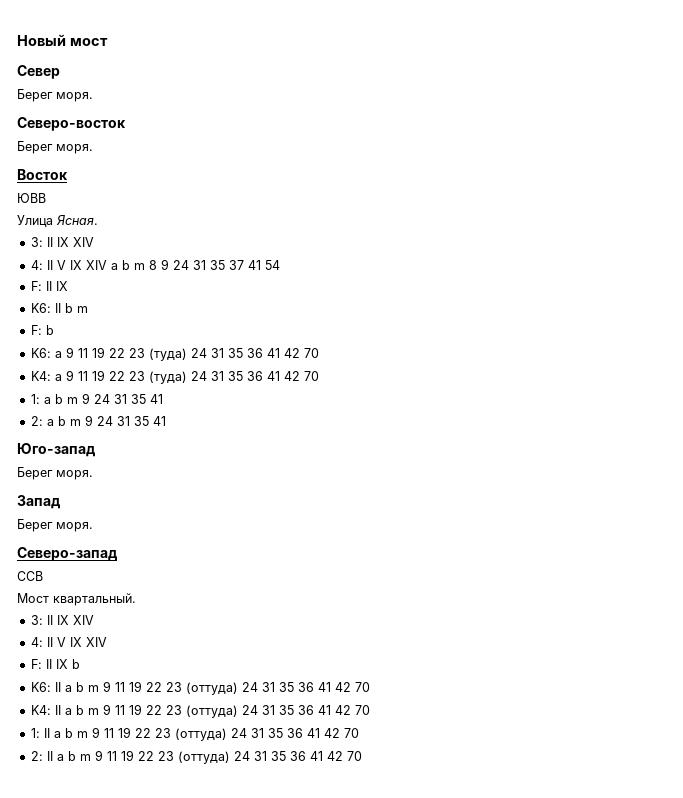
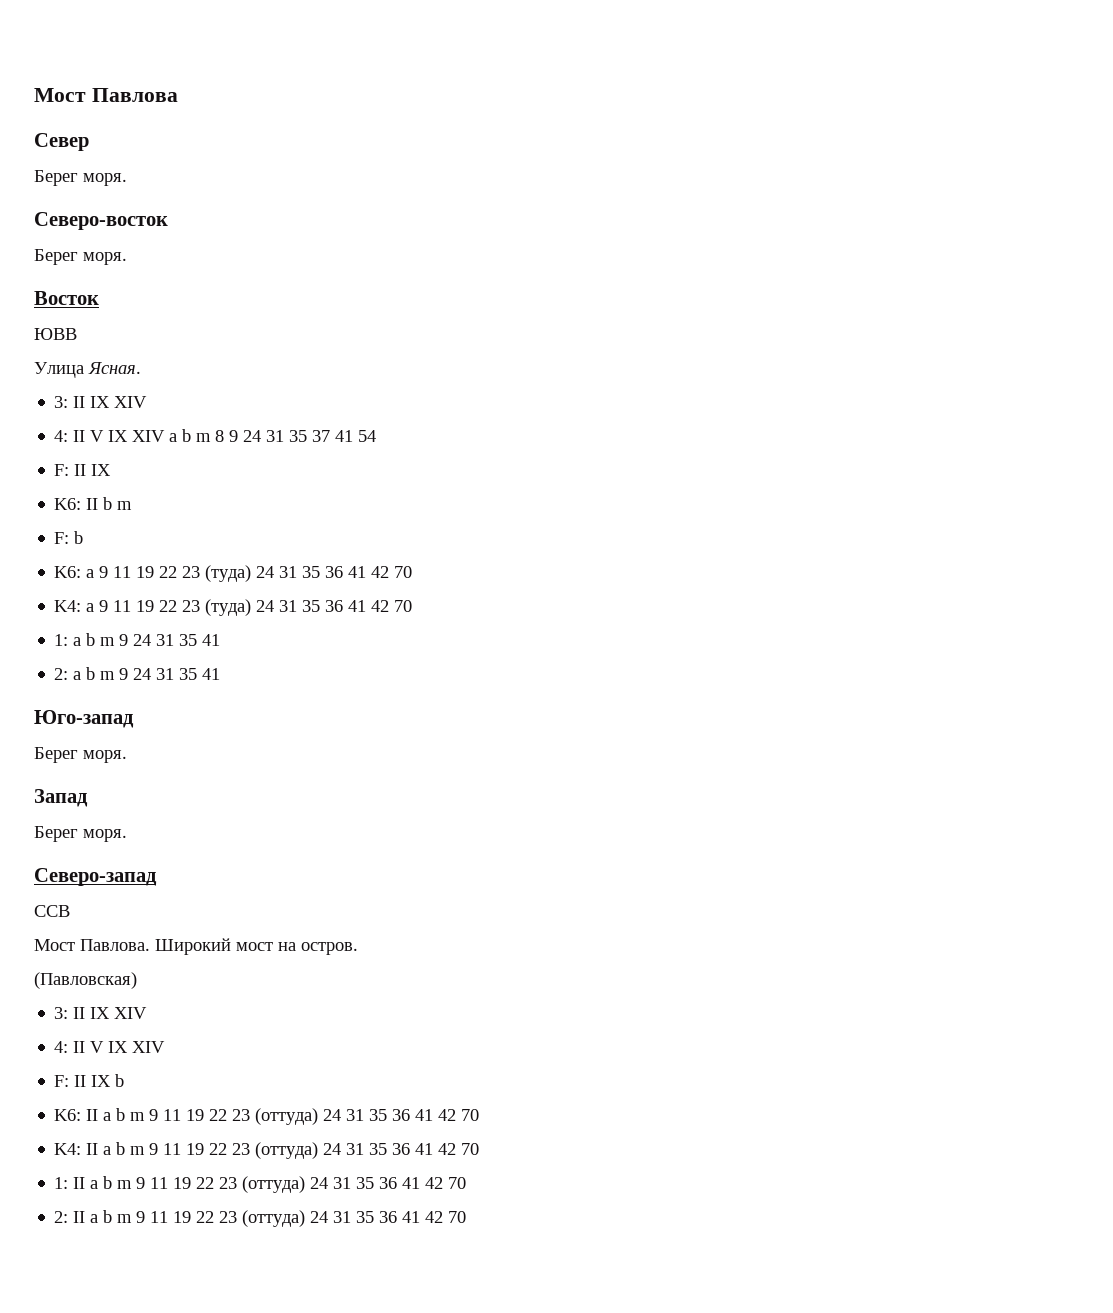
- Новый мост
+ Мост Павлова
- Мост квартальный.
+ Мост Павлова. Широкий мост на остров.
+ (Павловская)

